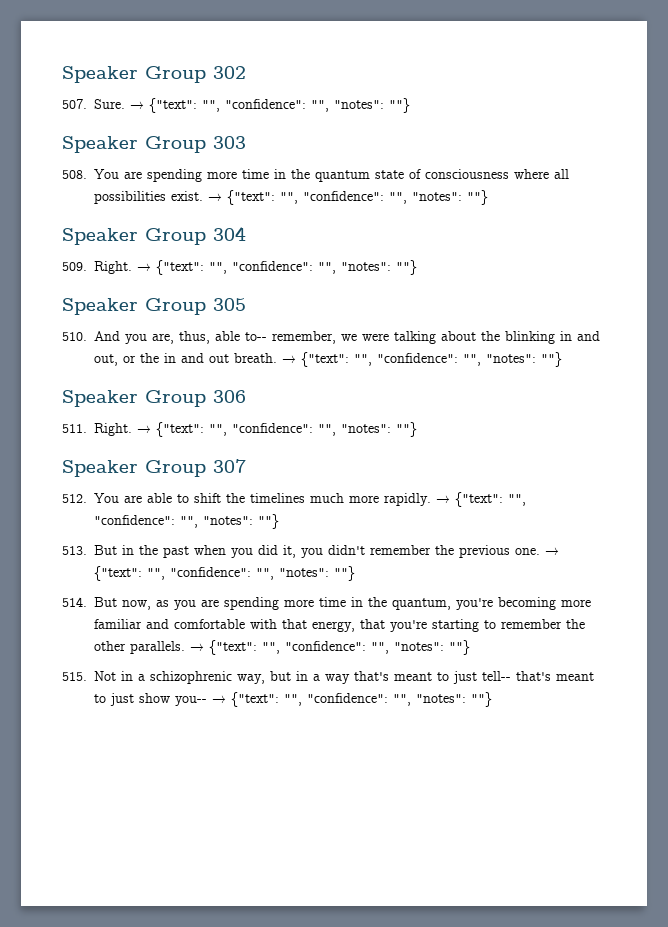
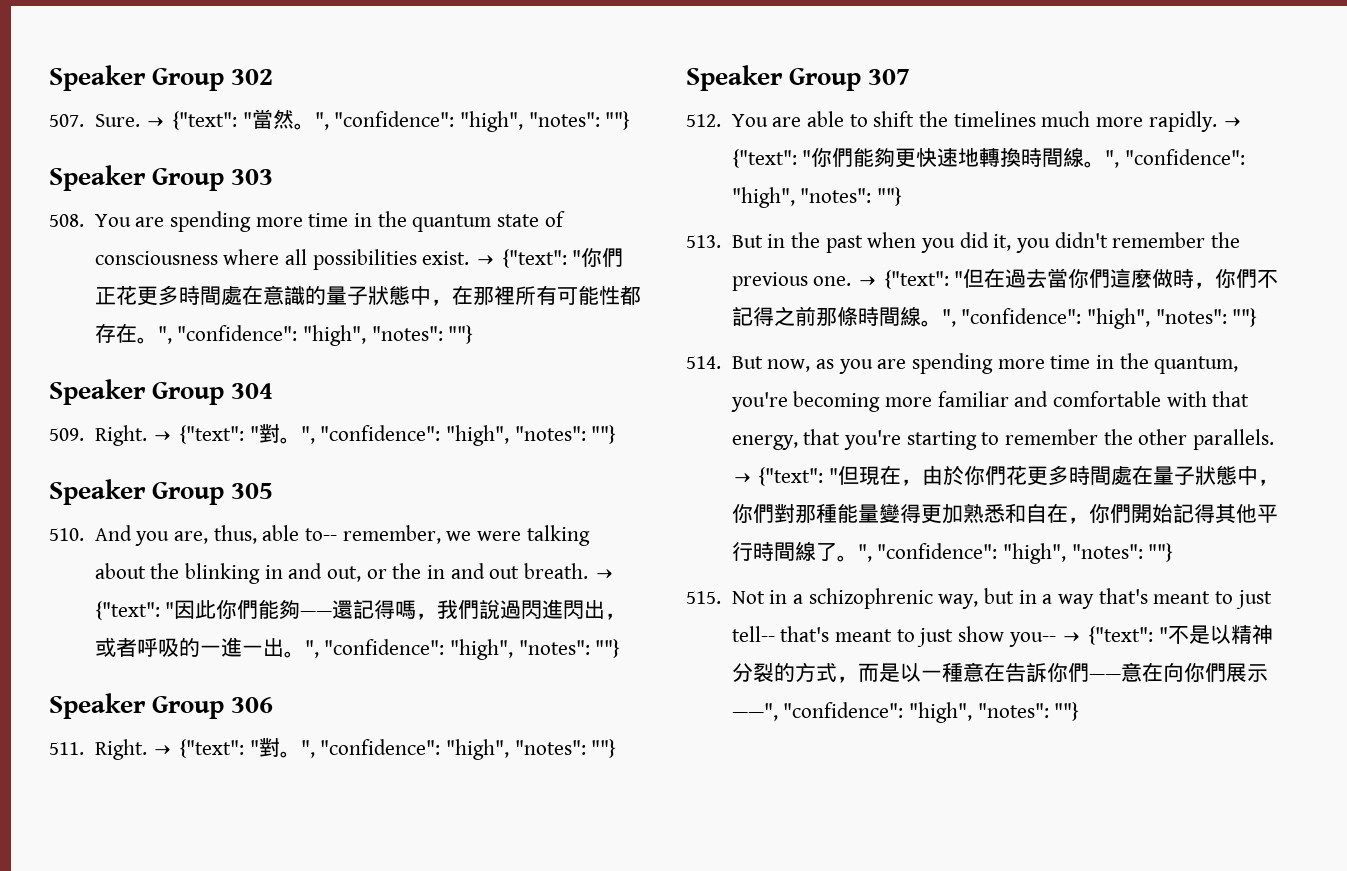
- 507. Sure. → {"text": "", "confidence": "", "notes": ""}
+ 507. Sure. → {"text": "當然。", "confidence": "high", "notes": ""}
- 508. You are spending more time in the quantum state of consciousness where all possibilities exist. → {"text": "", "confidence": "", "notes": ""}
+ 508. You are spending more time in the quantum state of consciousness where all possibilities exist. → {"text": "你們正花更多時間處在意識的量子狀態中，在那裡所有可能性都存在。", "confidence": "high", "notes": ""}
- 509. Right. → {"text": "", "confidence": "", "notes": ""}
+ 509. Right. → {"text": "對。", "confidence": "high", "notes": ""}
- 510. And you are, thus, able to-- remember, we were talking about the blinking in and out, or the in and out breath. → {"text": "", "confidence": "", "notes": ""}
+ 510. And you are, thus, able to-- remember, we were talking about the blinking in and out, or the in and out breath. → {"text": "因此你們能夠——還記得嗎，我們說過閃進閃出，或者呼吸的一進一出。", "confidence": "high", "notes": ""}
- 511. Right. → {"text": "", "confidence": "", "notes": ""}
+ 511. Right. → {"text": "對。", "confidence": "high", "notes": ""}
- 512. You are able to shift the timelines much more rapidly. → {"text": "", "confidence": "", "notes": ""}
+ 512. You are able to shift the timelines much more rapidly. → {"text": "你們能夠更快速地轉換時間線。", "confidence": "high", "notes": ""}
- 513. But in the past when you did it, you didn't remember the previous one. → {"text": "", "confidence": "", "notes": ""}
+ 513. But in the past when you did it, you didn't remember the previous one. → {"text": "但在過去當你們這麼做時，你們不記得之前那條時間線。", "confidence": "high", "notes": ""}
- 514. But now, as you are spending more time in the quantum, you're becoming more familiar and comfortable with that energy, that you're starting to remember the other parallels. → {"text": "", "confidence": "", "notes": ""}
+ 514. But now, as you are spending more time in the quantum, you're becoming more familiar and comfortable with that energy, that you're starting to remember the other parallels. → {"text": "但現在，由於你們花更多時間處在量子狀態中，你們對那種能量變得更加熟悉和自在，你們開始記得其他平行時間線了。", "confidence": "high", "notes": ""}
- 515. Not in a schizophrenic way, but in a way that's meant to just tell-- that's meant to just show you-- → {"text": "", "confidence": "", "notes": ""}
+ 515. Not in a schizophrenic way, but in a way that's meant to just tell-- that's meant to just show you-- → {"text": "不是以精神分裂的方式，而是以一種意在告訴你們——意在向你們展示——", "confidence": "high", "notes": ""}

